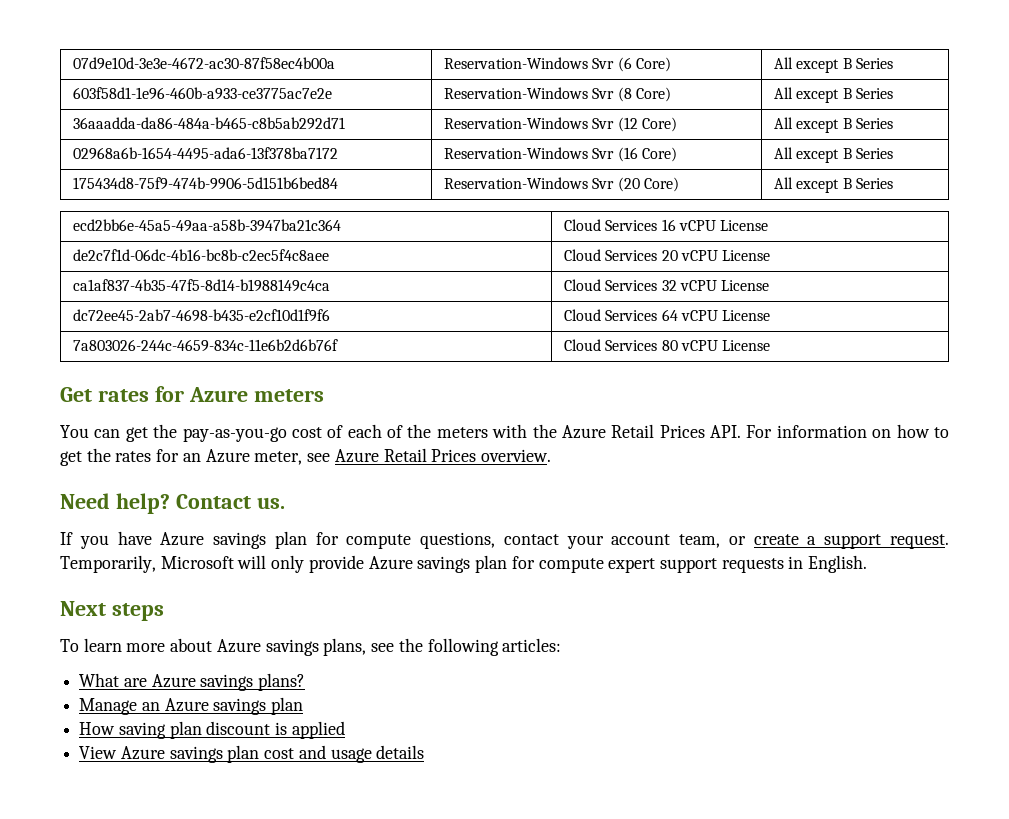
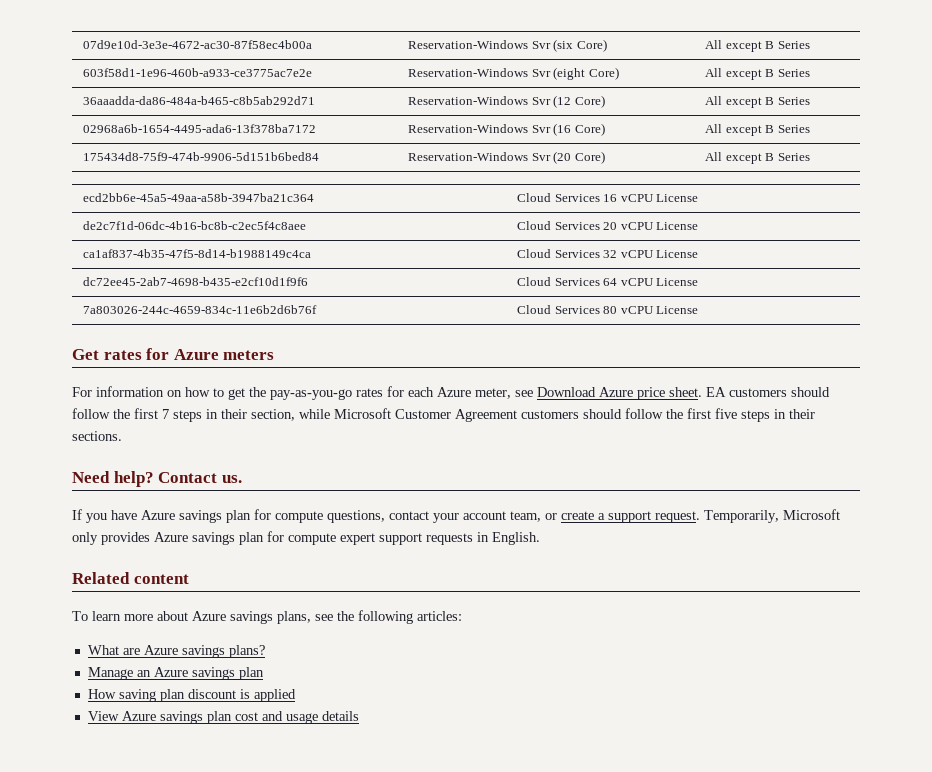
- 07d9e10d-3e3e-4672-ac30-87f58ec4b00a | Reservation-Windows Svr (6 Core) | All except B Series
+ 07d9e10d-3e3e-4672-ac30-87f58ec4b00a | Reservation-Windows Svr (six Core) | All except B Series
- 603f58d1-1e96-460b-a933-ce3775ac7e2e | Reservation-Windows Svr (8 Core) | All except B Series
+ 603f58d1-1e96-460b-a933-ce3775ac7e2e | Reservation-Windows Svr (eight Core) | All except B Series
- You can get the pay-as-you-go cost of each of the meters with the Azure Retail Prices API. For information on how to get the rates for an Azure meter, see Azure Retail Prices overview.
+ For information on how to get the pay-as-you-go rates for each Azure meter, see Download Azure price sheet. EA customers should follow the first 7 steps in their section, while Microsoft Customer Agreement customers should follow the first five steps in their sections.
- Temporarily, Microsoft will only provide Azure savings plan for compute expert support requests in English.
+ Temporarily, Microsoft only provides Azure savings plan for compute expert support requests in English.
- Next steps
+ Related content

